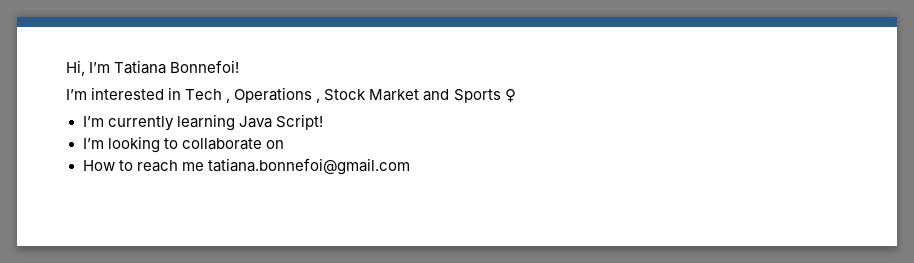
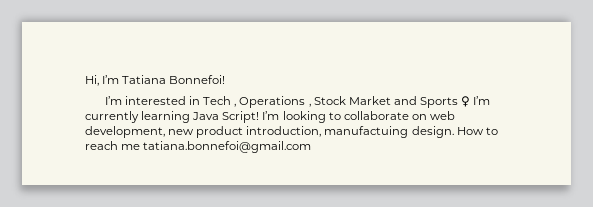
- I’m interested in Tech , Operations , Stock Market and Sports ♀
- I’m currently learning Java Script!
- I’m looking to collaborate on
- How to reach me tatiana.bonnefoi@gmail.com
+ I’m interested in Tech , Operations , Stock Market and Sports ♀ I’m currently learning Java Script! I’m looking to collaborate on web development, new product introduction, manufactuing design. How to reach me tatiana.bonnefoi@gmail.com

